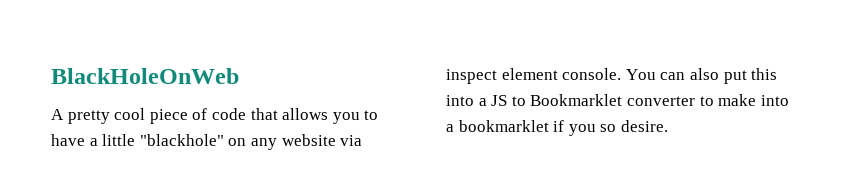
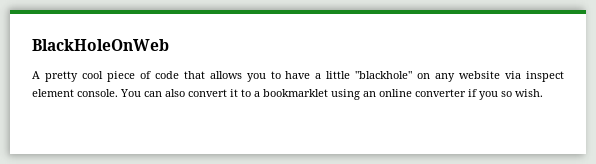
- You can also put this into a JS to Bookmarklet converter to make into a bookmarklet if you so desire.
+ You can also convert it to a bookmarklet using an online converter if you so wish.

